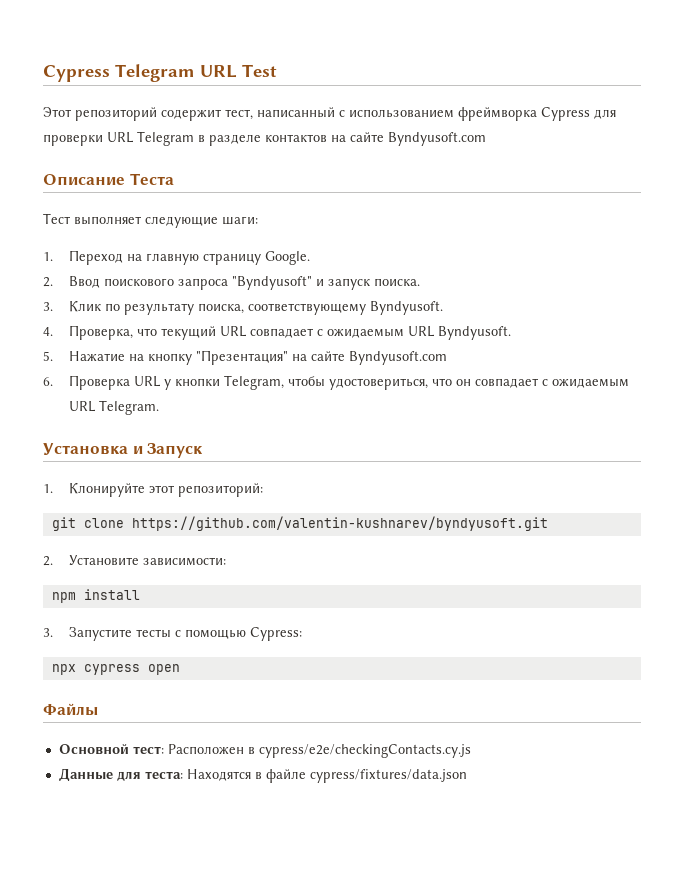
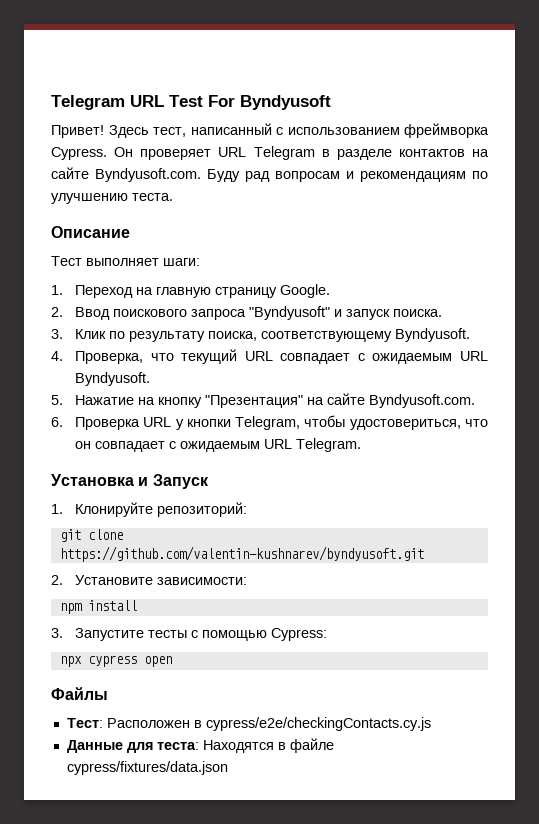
- Cypress Telegram URL Test
- Этот репозиторий содержит тест, написанный с использованием фреймворка Cypress для проверки URL Telegram в разделе контактов на сайте Byndyusoft.com
+ Telegram URL Test For Byndyusoft
+ Привет! Здесь тест, написанный с использованием фреймворка Cypress. Он проверяет URL Telegram в разделе контактов на сайте Byndyusoft.com. Буду рад вопросам и рекомендациям по улучшению теста.
- Описание Теста
+ Описание
- Тест выполняет следующие шаги:
+ Тест выполняет шаги:
- 5. Нажатие на кнопку "Презентация" на сайте Byndyusoft.com
+ 5. Нажатие на кнопку "Презентация" на сайте Byndyusoft.com.
- 1. Клонируйте этот репозиторий:
+ 1. Клонируйте репозиторий:
- Основной тест: Расположен в cypress/e2e/checkingContacts.cy.js
+ Тест: Расположен в cypress/e2e/checkingContacts.cy.js

